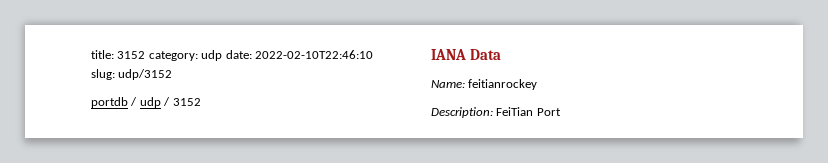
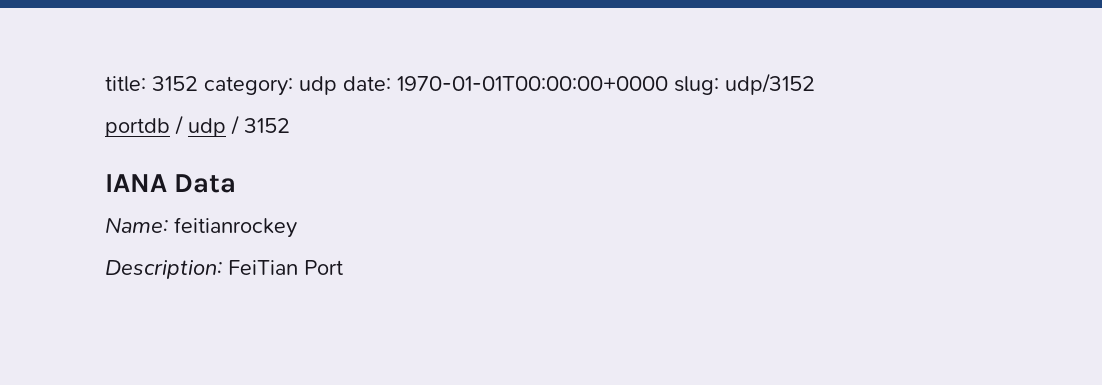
- title: 3152 category: udp date: 2022-02-10T22:46:10 slug: udp/3152
+ title: 3152 category: udp date: 1970-01-01T00:00:00+0000 slug: udp/3152

